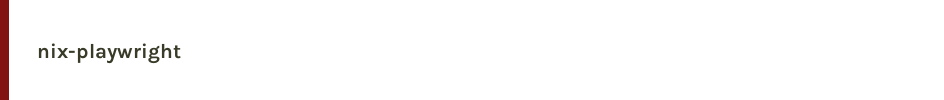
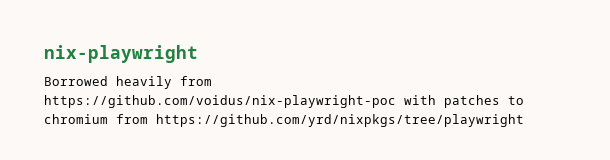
+ Borrowed heavily from https://github.com/voidus/nix-playwright-poc with patches to chromium from https://github.com/yrd/nixpkgs/tree/playwright

